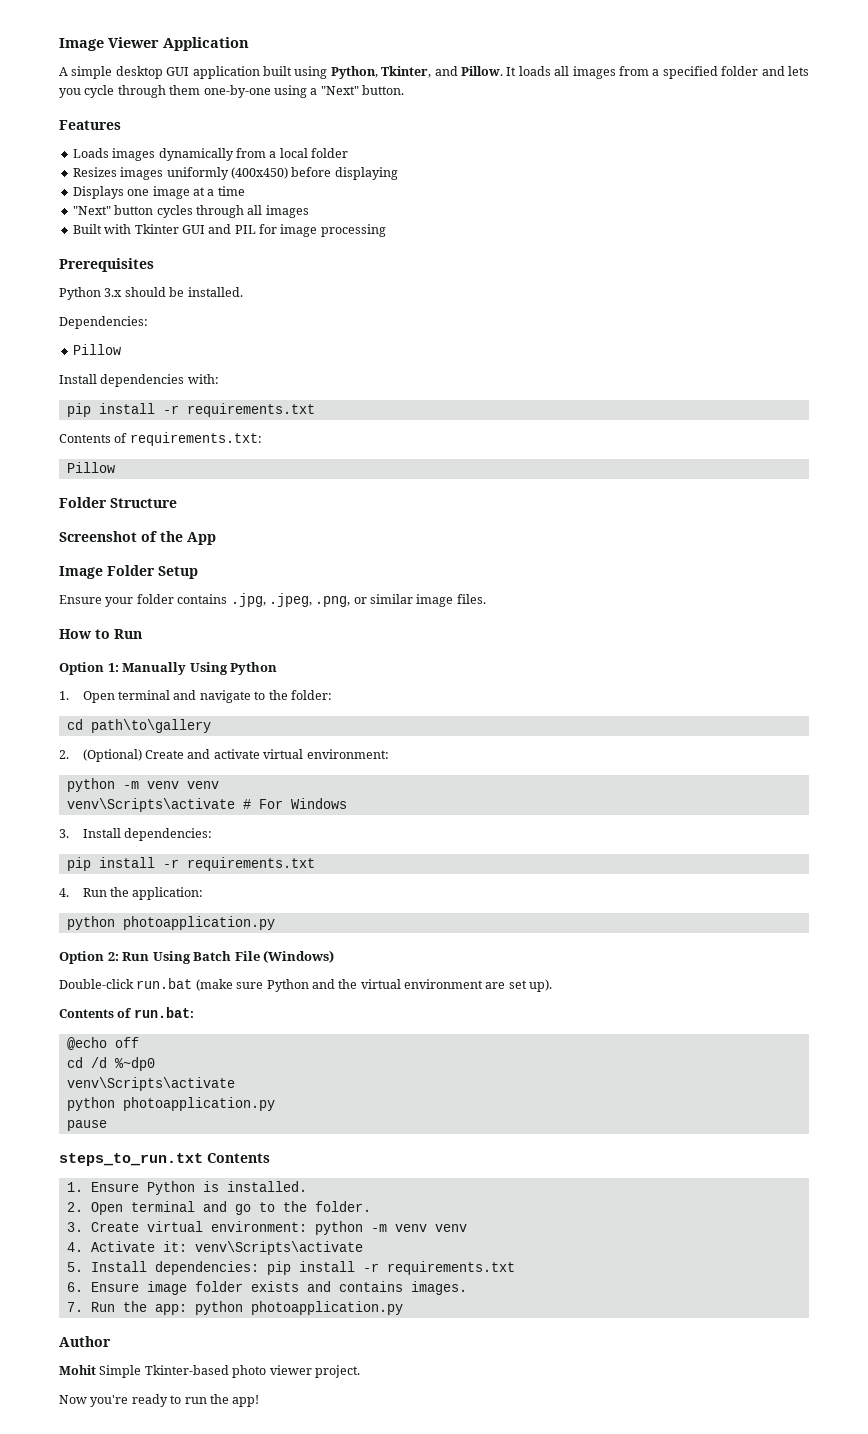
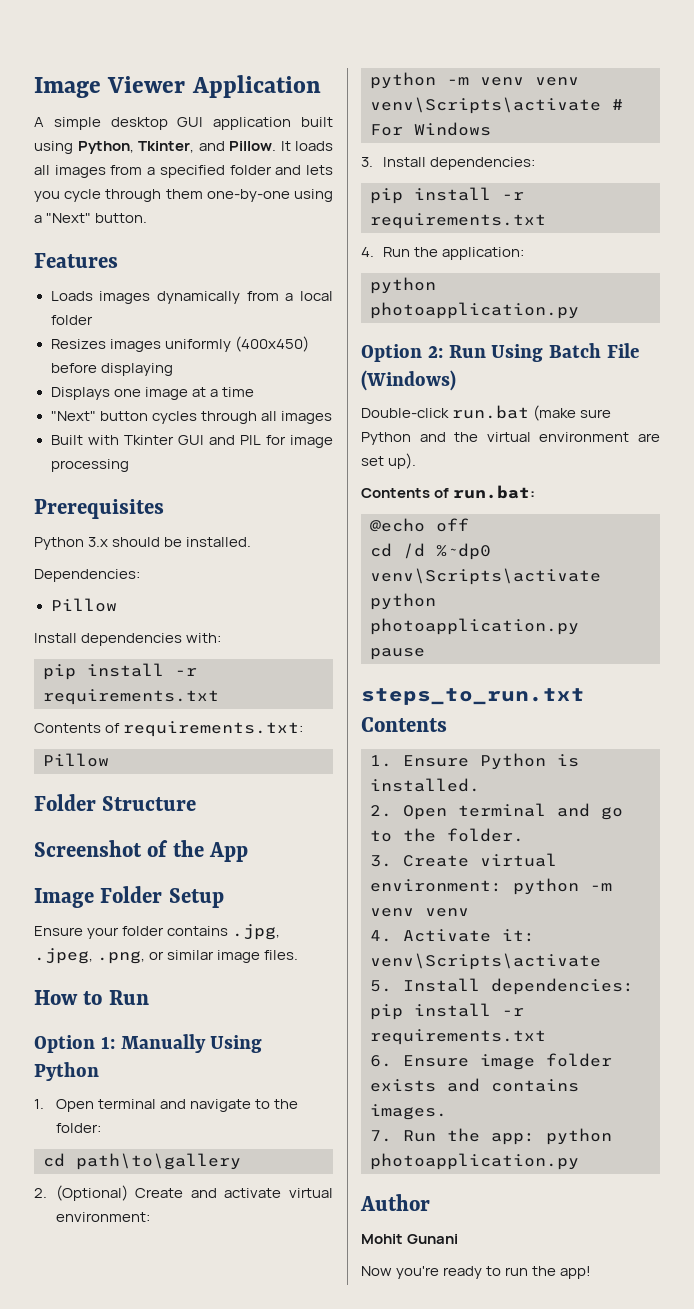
- Mohit Simple Tkinter-based photo viewer project.
+ Mohit Gunani

